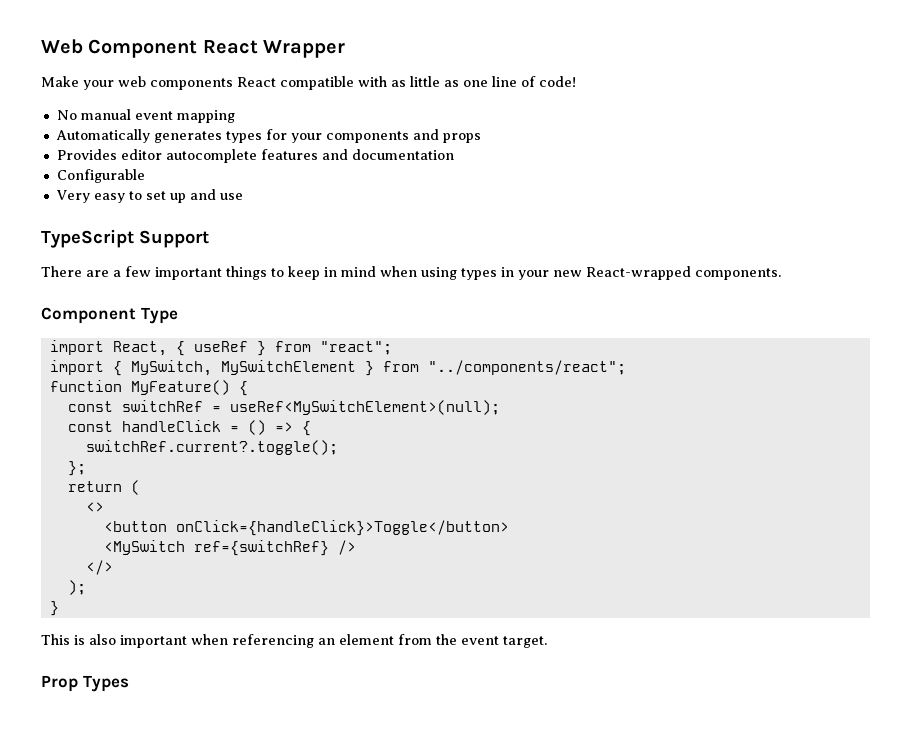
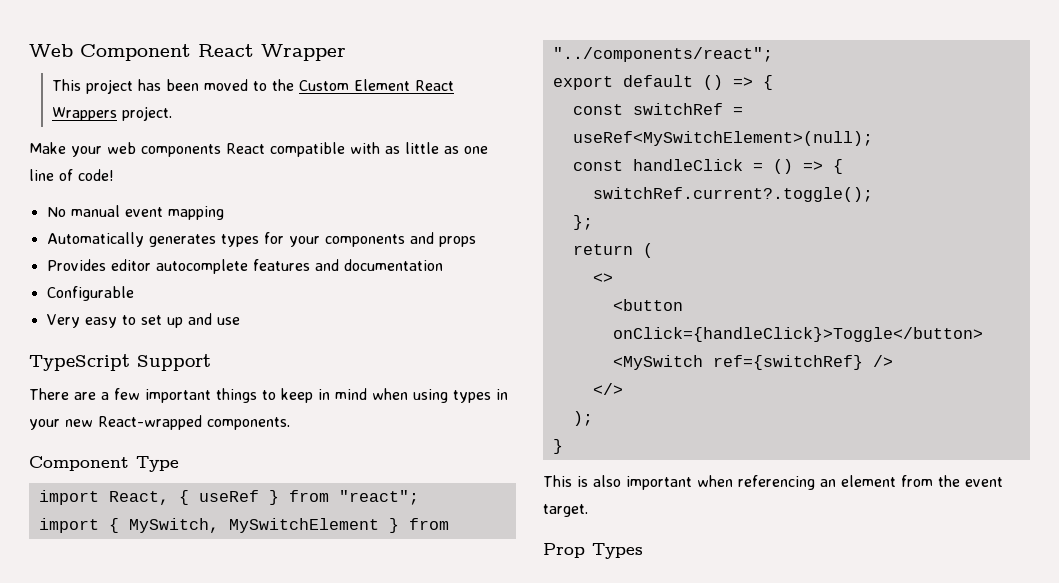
+ This project has been moved to the Custom Element React Wrappers project.
- function MyFeature() {
+ export default () => {

